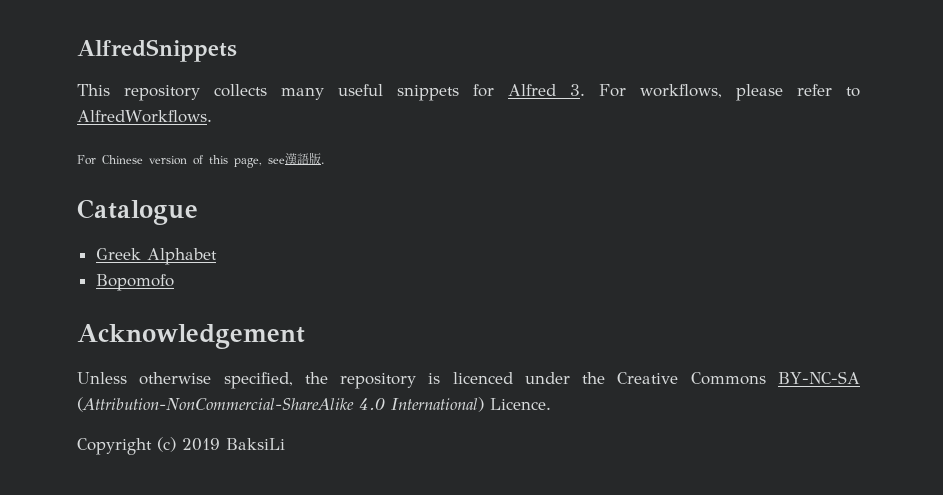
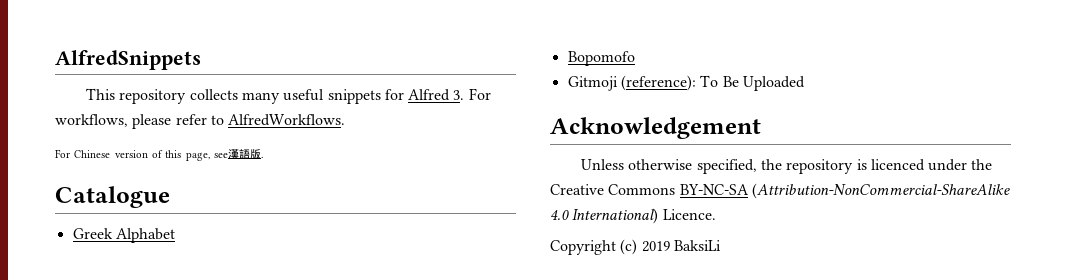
+ Gitmoji (reference): To Be Uploaded

